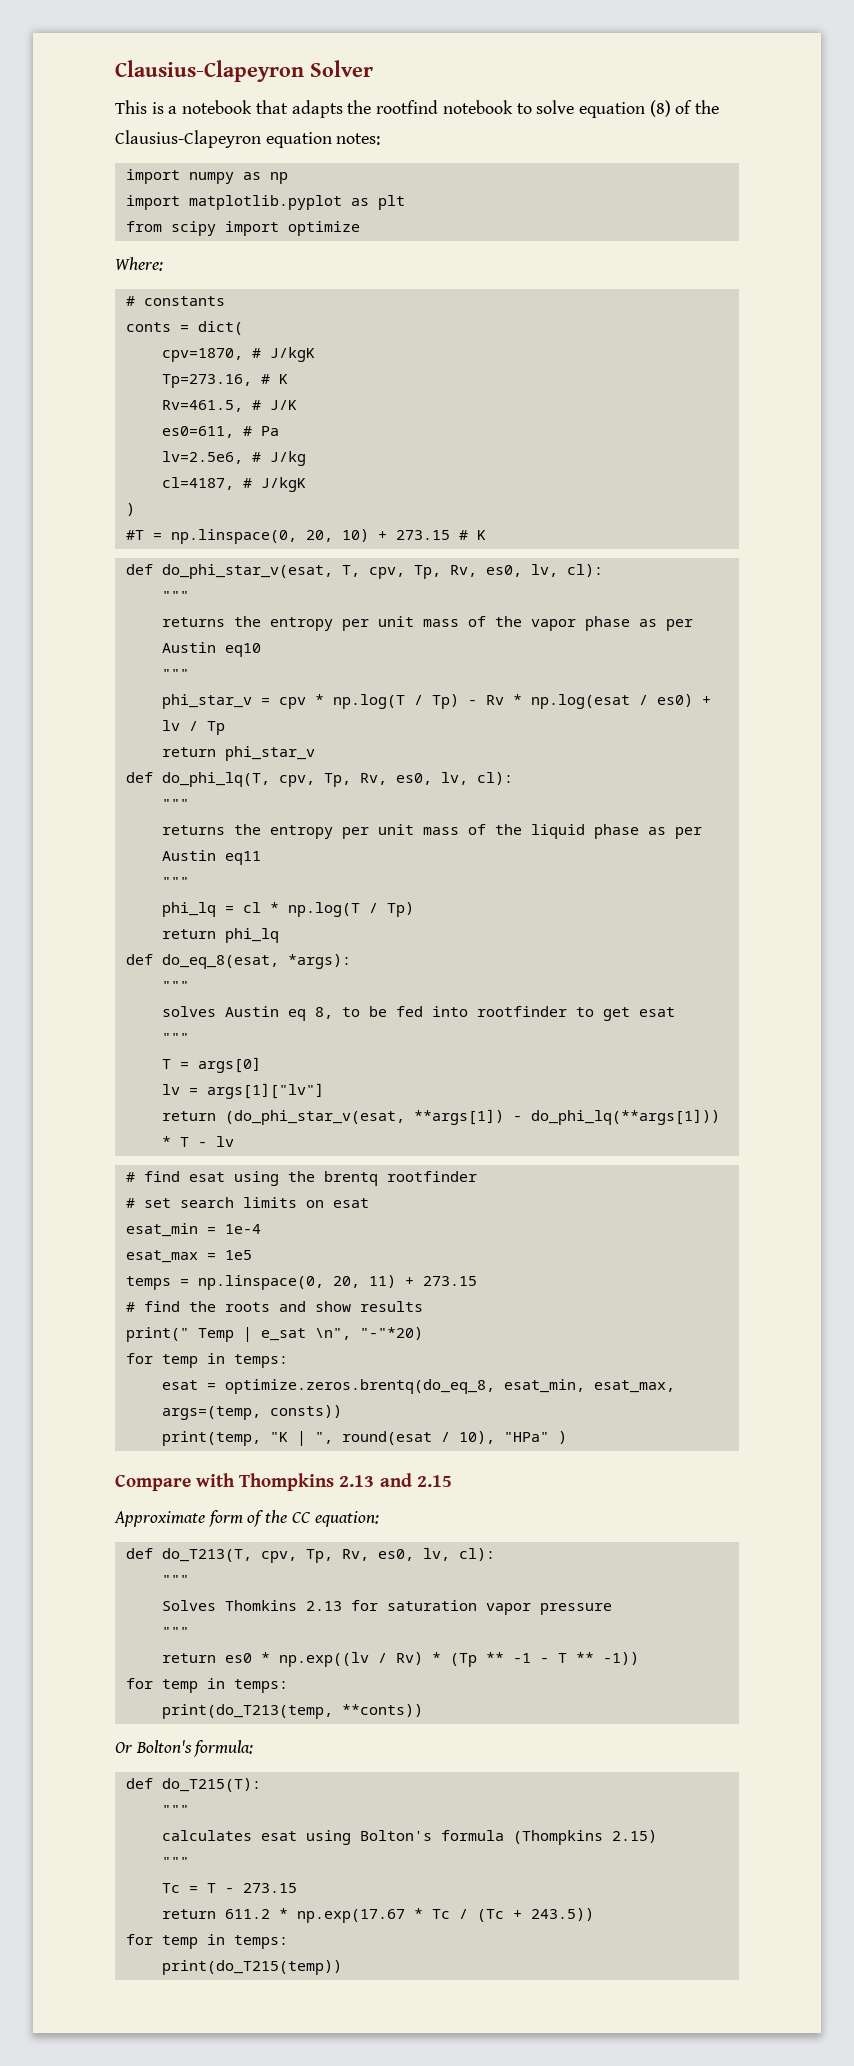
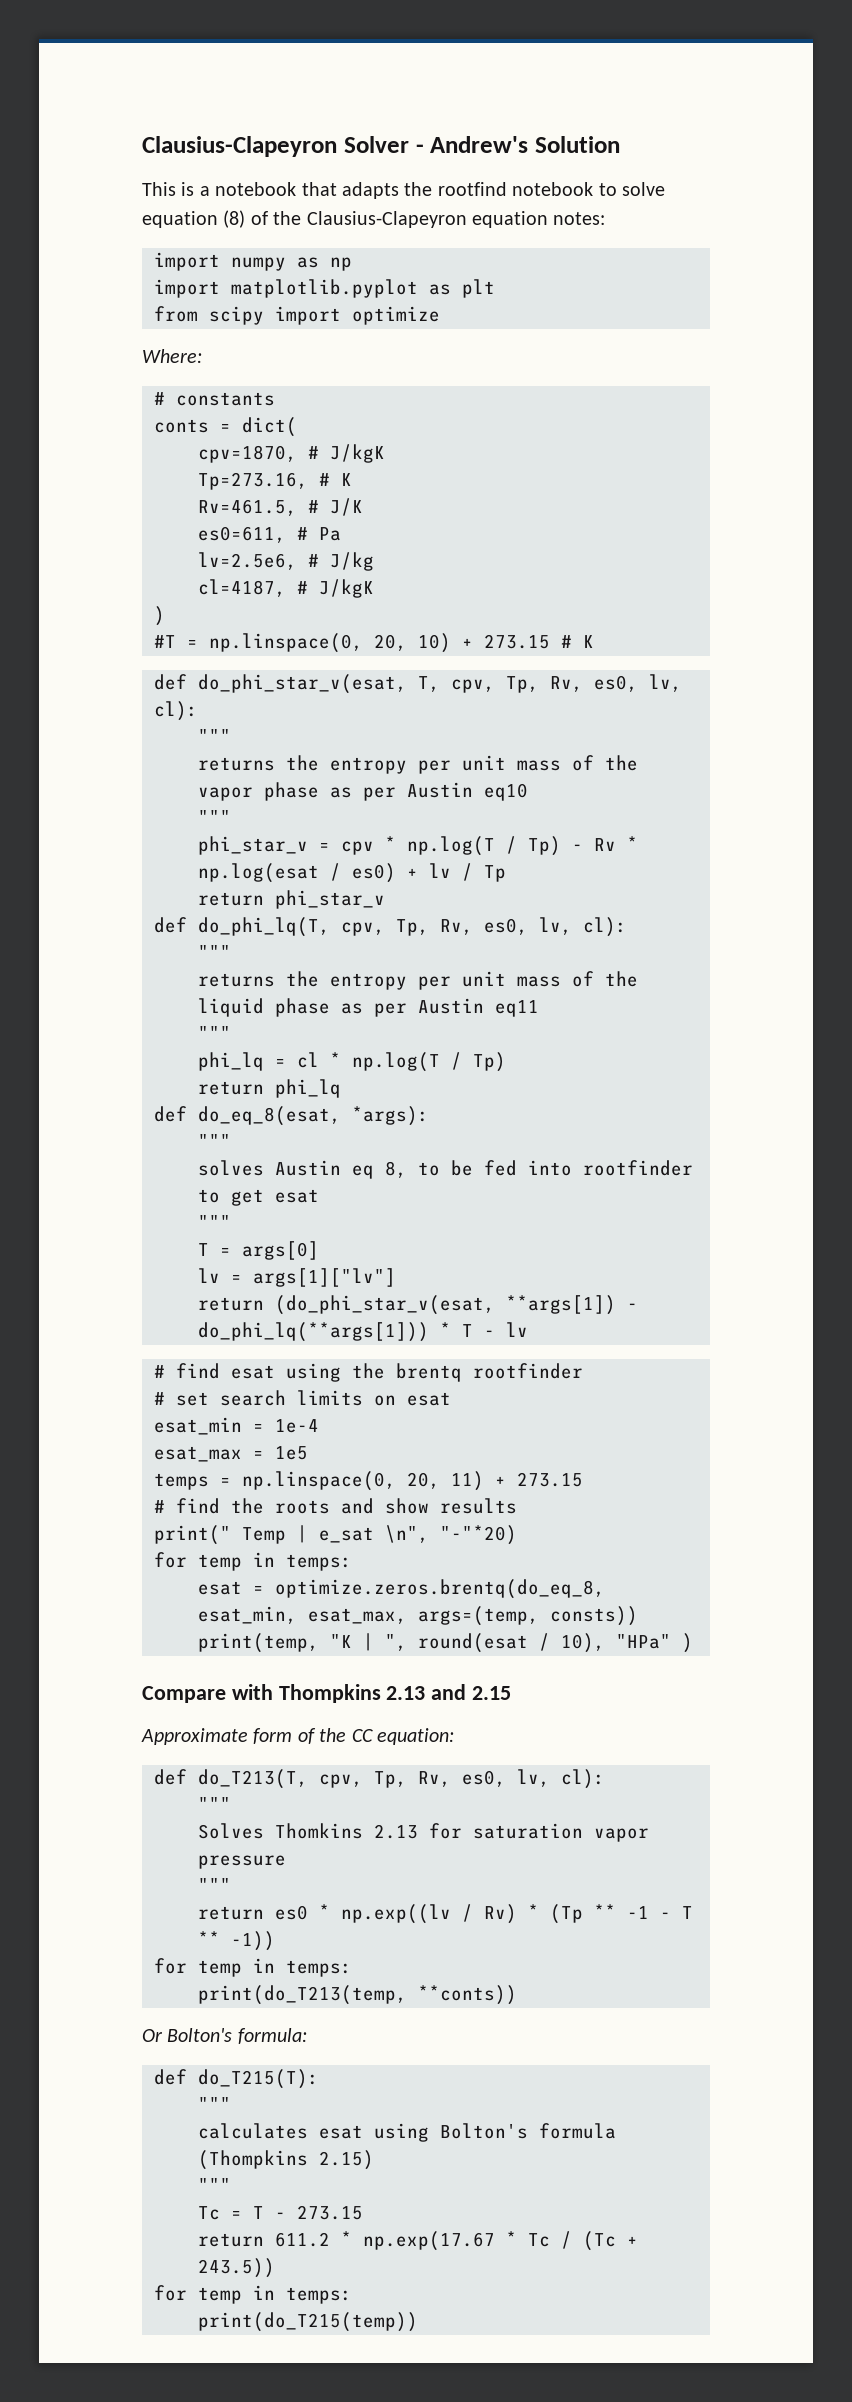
- Clausius-Clapeyron Solver
+ Clausius-Clapeyron Solver - Andrew's Solution

